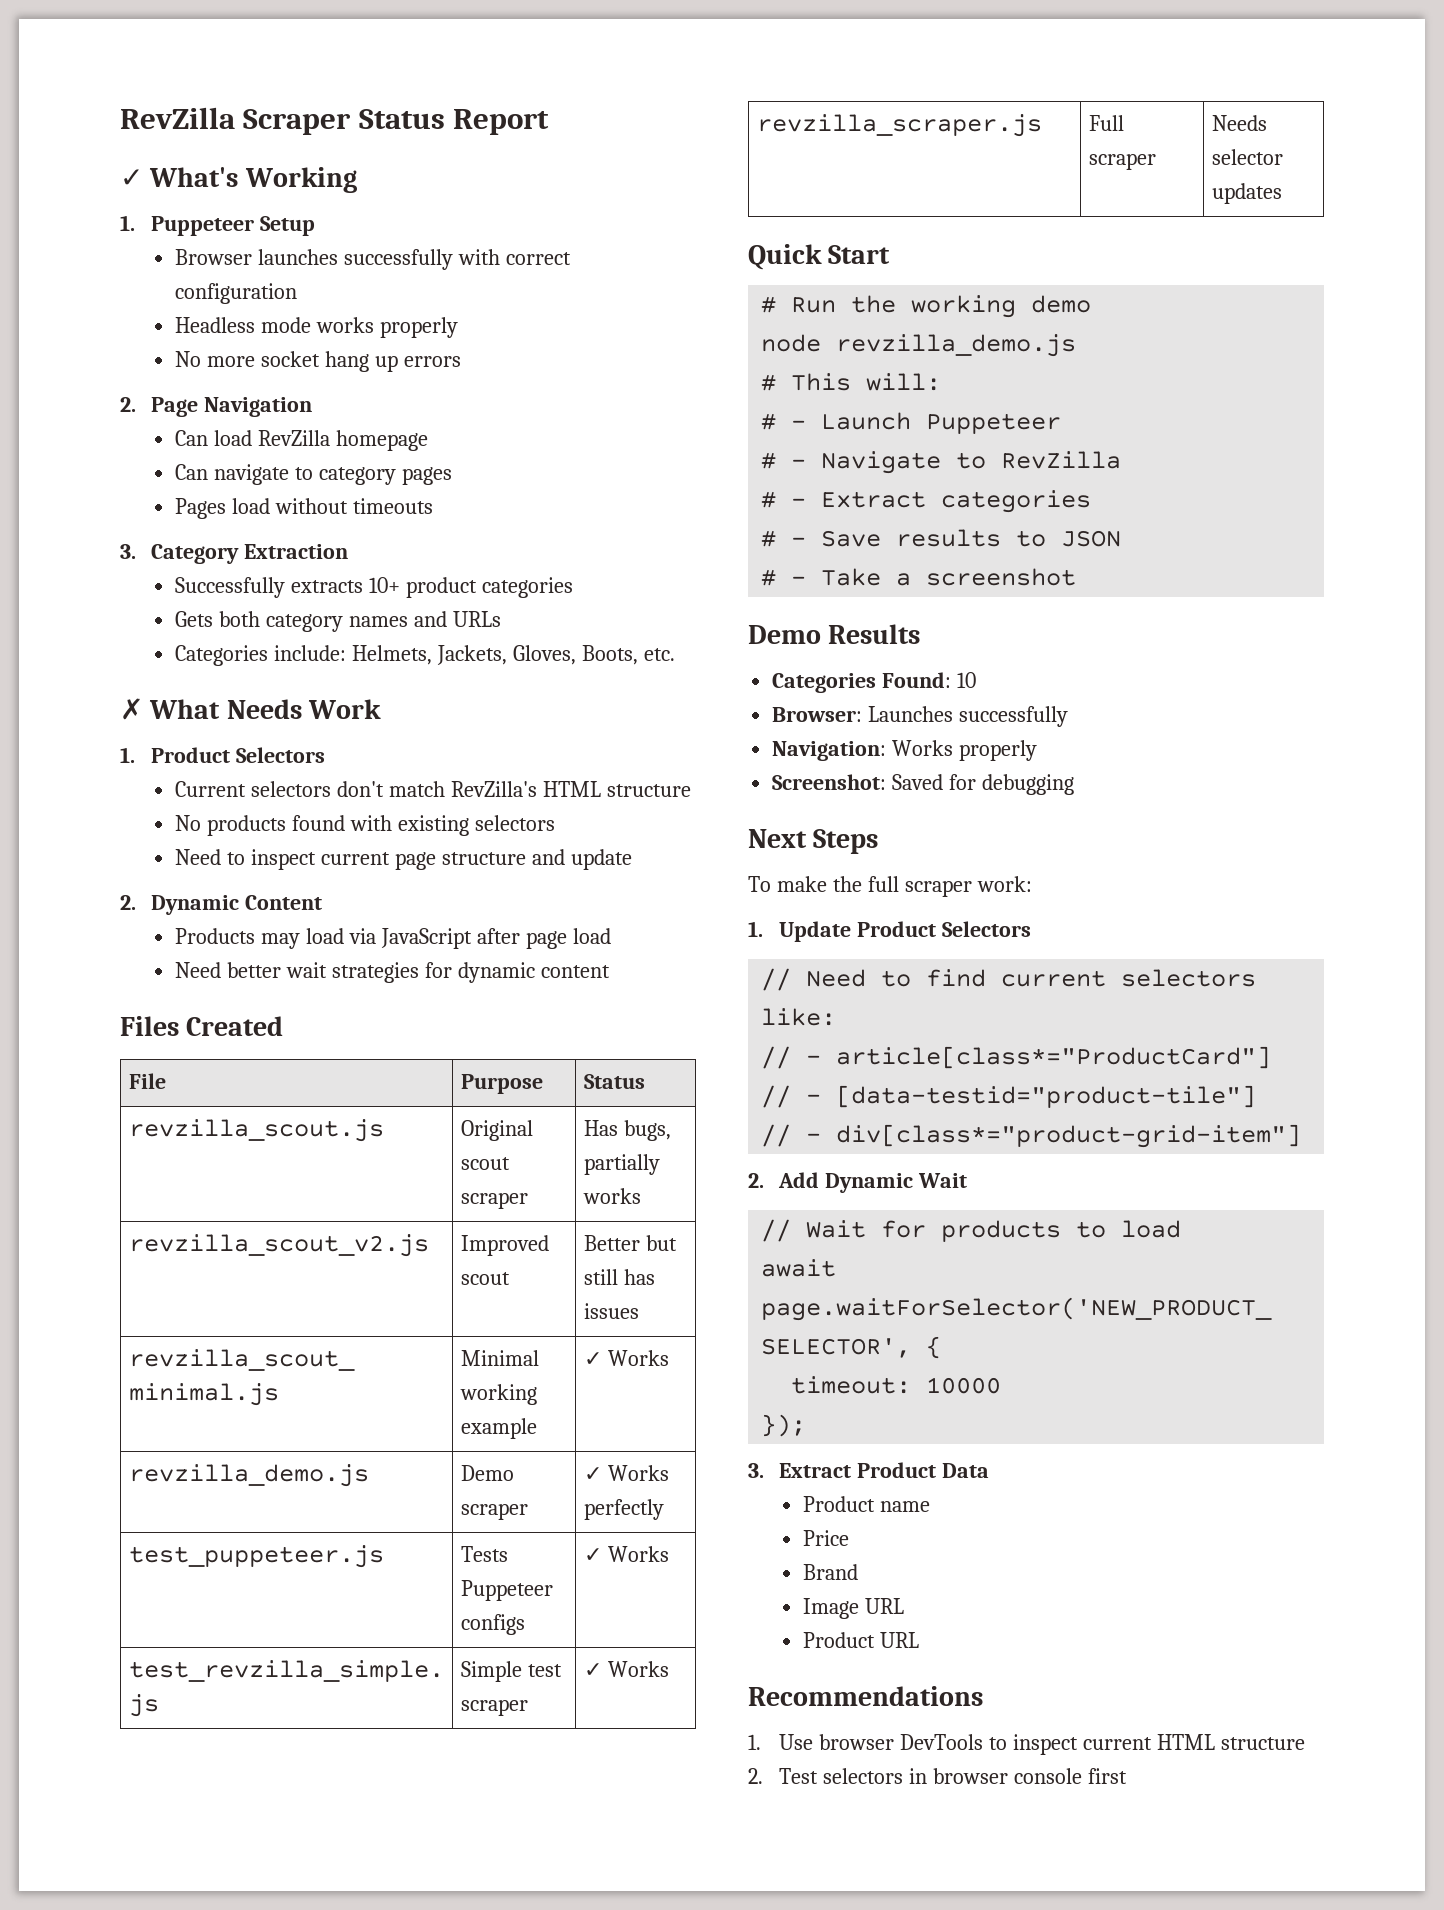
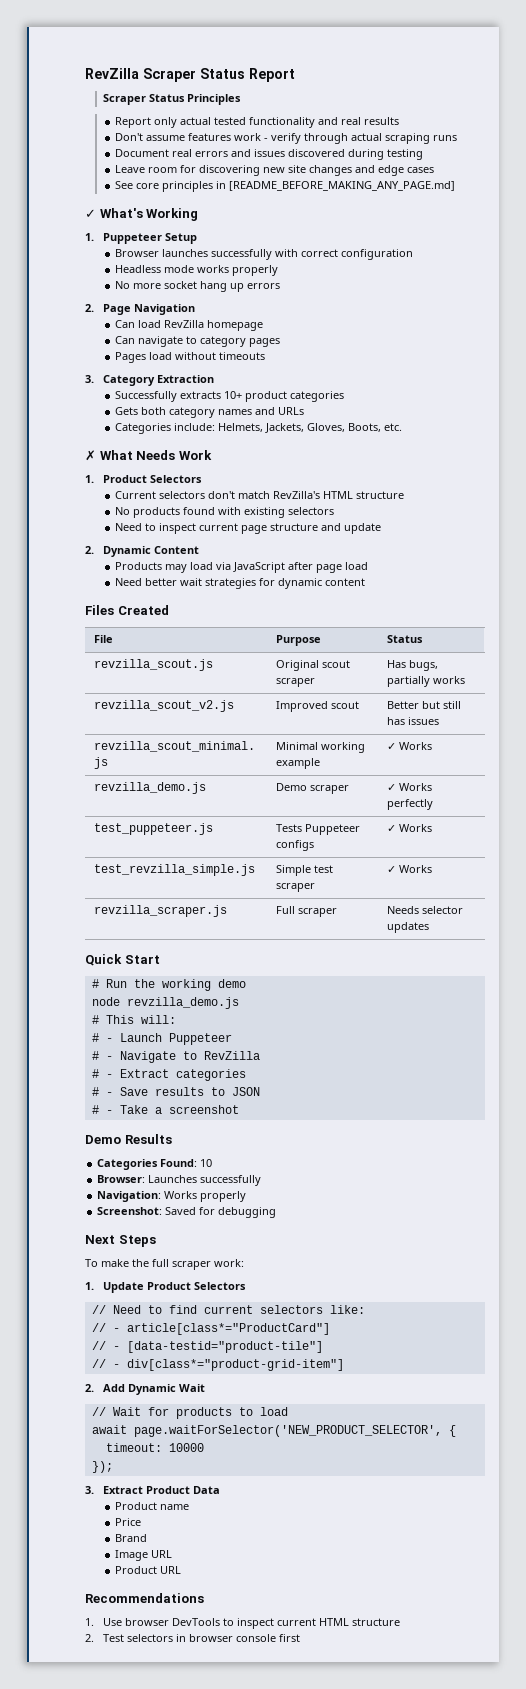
+ Scraper Status Principles
+ Report only actual tested functionality and real results
+ Don't assume features work - verify through actual scraping runs
+ Document real errors and issues discovered during testing
+ Leave room for discovering new site changes and edge cases
+ See core principles in [README_BEFORE_MAKING_ANY_PAGE.md]

